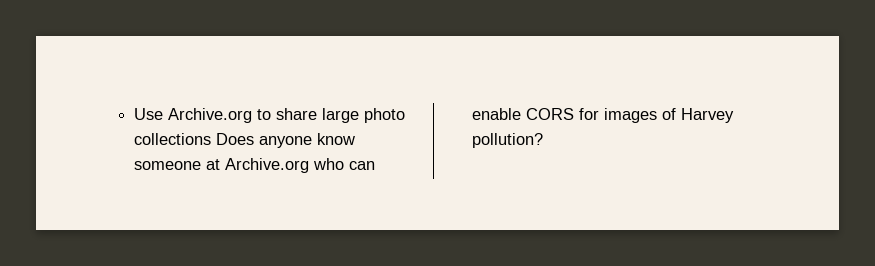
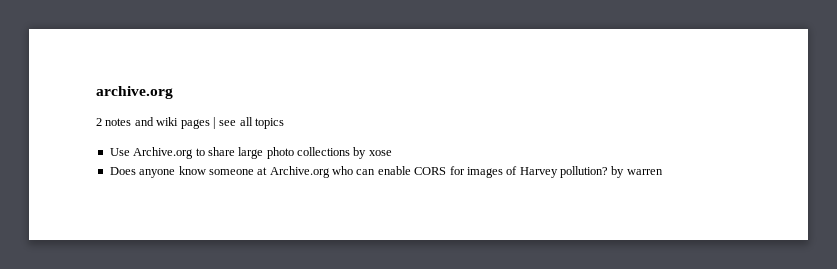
+ archive.org
+ 2 notes and wiki pages | see all topics
- Use Archive.org to share large photo collections Does anyone know someone at Archive.org who can enable CORS for images of Harvey pollution?
+ Use Archive.org to share large photo collections by xose
+ Does anyone know someone at Archive.org who can enable CORS for images of Harvey pollution? by warren

